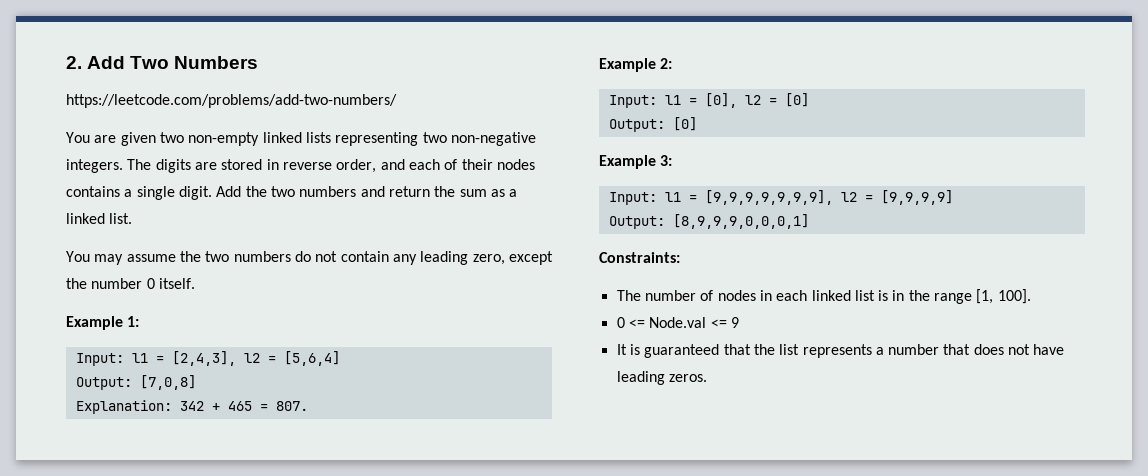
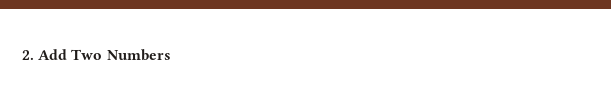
- https://leetcode.com/problems/add-two-numbers/
- You are given two non-empty linked lists representing two non-negative integers. The digits are stored in reverse order, and each of their nodes contains a single digit. Add the two numbers and return the sum as a linked list.
- You may assume the two numbers do not contain any leading zero, except the number 0 itself.
- Example 1:
- Input: l1 = [2,4,3], l2 = [5,6,4]
- Output: [7,0,8]
- Explanation: 342 + 465 = 807.
- Example 2:
- Input: l1 = [0], l2 = [0]
- Output: [0]
- Example 3:
- Input: l1 = [9,9,9,9,9,9,9], l2 = [9,9,9,9]
- Output: [8,9,9,9,0,0,0,1]
- Constraints:
- The number of nodes in each linked list is in the range [1, 100].
- 0 <= Node.val <= 9
- It is guaranteed that the list represents a number that does not have leading zeros.

